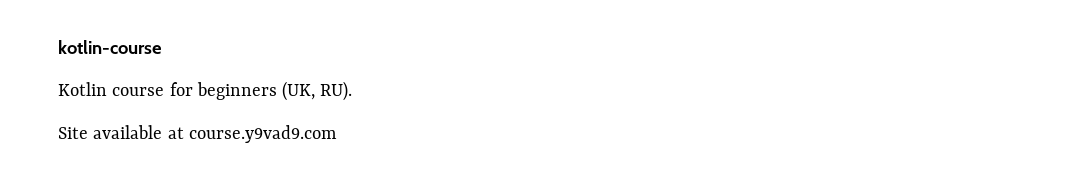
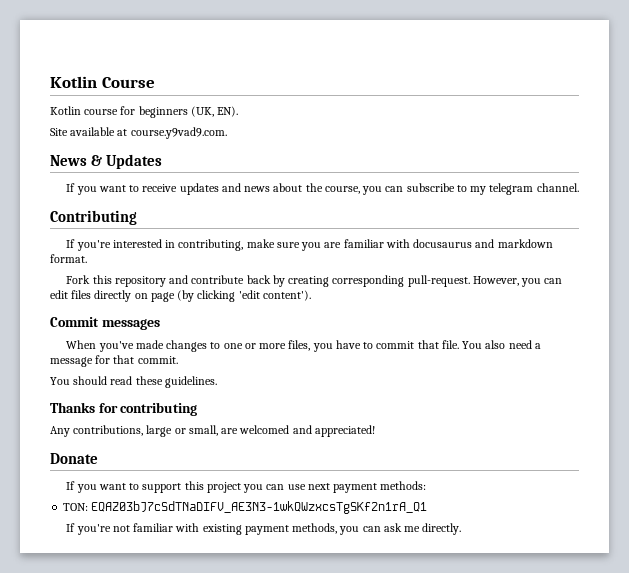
- kotlin-course
+ Kotlin Course
- Kotlin course for beginners (UK, RU).
+ Kotlin course for beginners (UK, EN).
- Site available at course.y9vad9.com
+ Site available at course.y9vad9.com.
+ News & Updates
+ If you want to receive updates and news about the course, you can subscribe to my telegram channel.
+ Contributing
+ If you're interested in contributing, make sure you are familiar with docusaurus and markdown format.
+ Fork this repository and contribute back by creating corresponding pull-request. However, you can edit files directly on page (by clicking 'edit content').
+ Commit messages
+ When you've made changes to one or more files, you have to commit that file. You also need a message for that commit.
+ You should read these guidelines.
+ Thanks for contributing
+ Any contributions, large or small, are welcomed and appreciated!
+ Donate
+ If you want to support this project you can use next payment methods:
+ TON: EQAZ03bJ7cSdTNaDIFV_AE3N3-1wkQWzxcsTgSKf2n1rA_Q1
+ If you're not familiar with existing payment methods, you can ask me directly.

